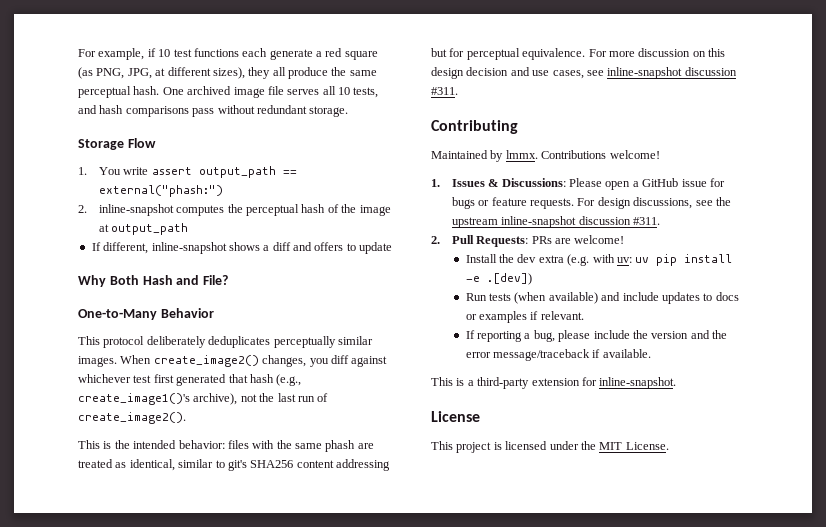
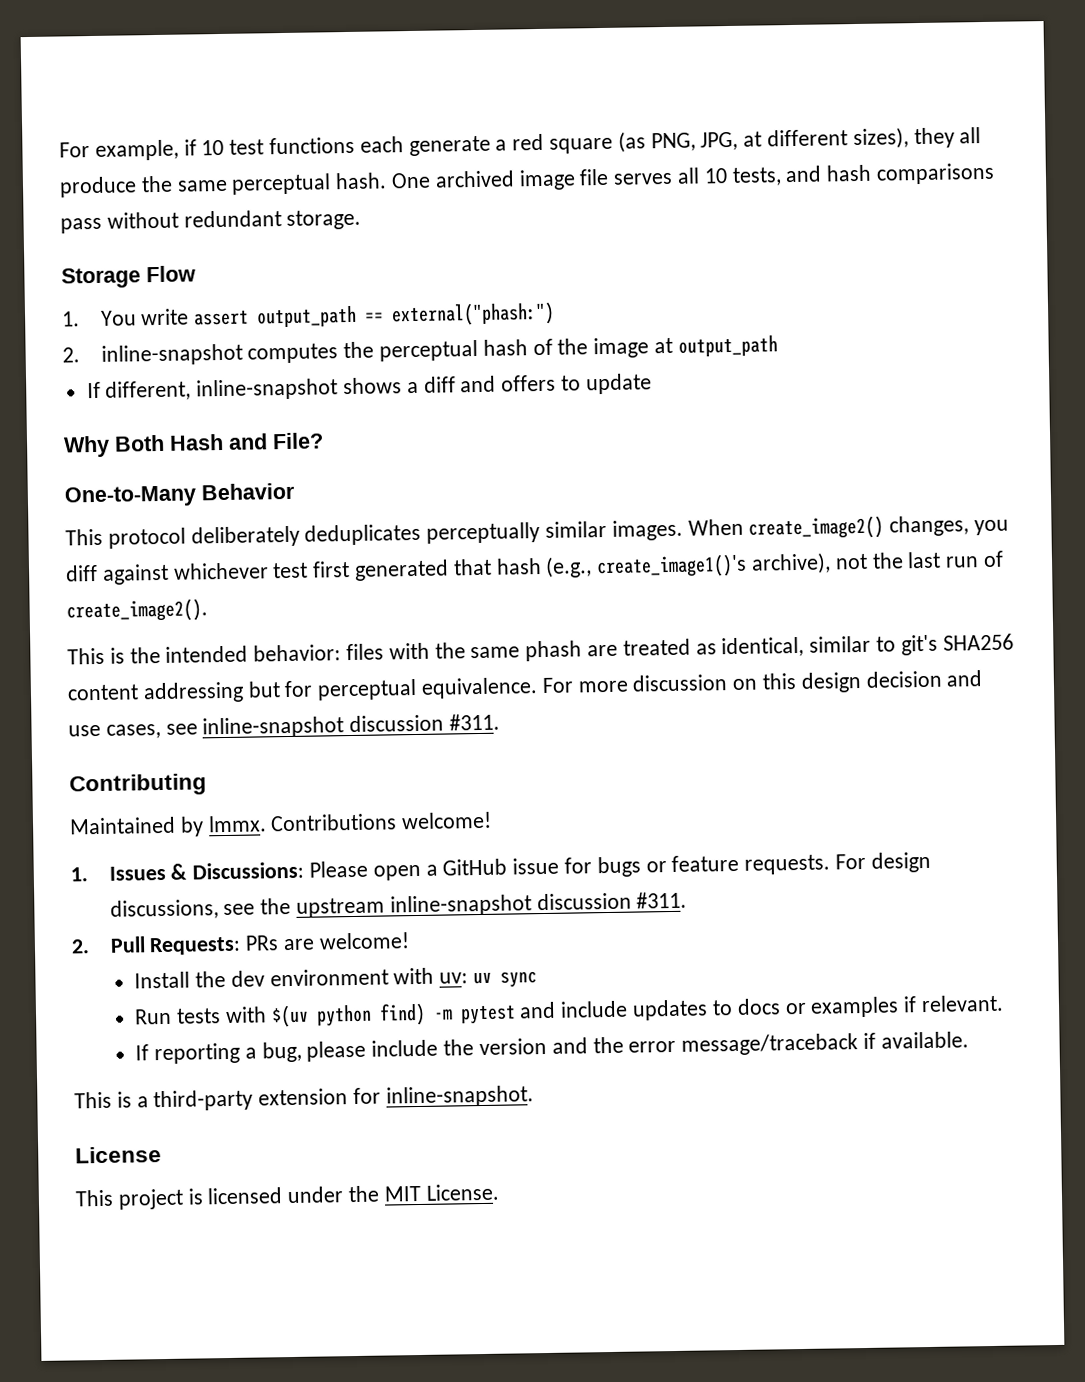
- Install the dev extra (e.g. with uv: uv pip install -e .[dev])
- Run tests (when available) and include updates to docs or examples if relevant.
+ Install the dev environment with uv: uv sync
+ Run tests with $(uv python find) -m pytest and include updates to docs or examples if relevant.

